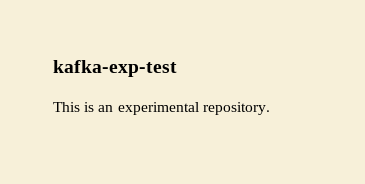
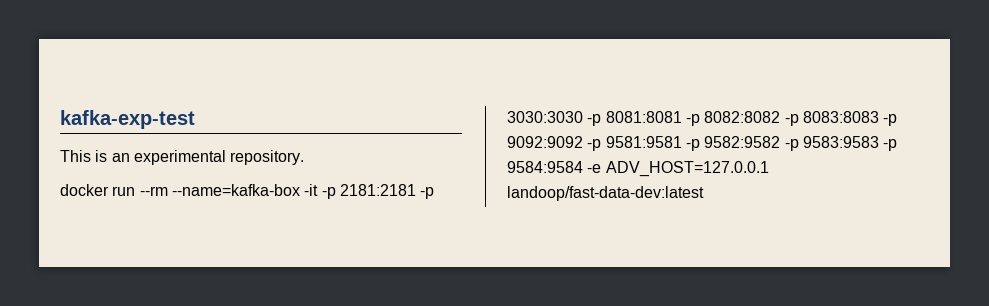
+ docker run --rm --name=kafka-box -it -p 2181:2181 -p 3030:3030 -p 8081:8081 -p 8082:8082 -p 8083:8083 -p 9092:9092 -p 9581:9581 -p 9582:9582 -p 9583:9583 -p 9584:9584 -e ADV_HOST=127.0.0.1 landoop/fast-data-dev:latest

